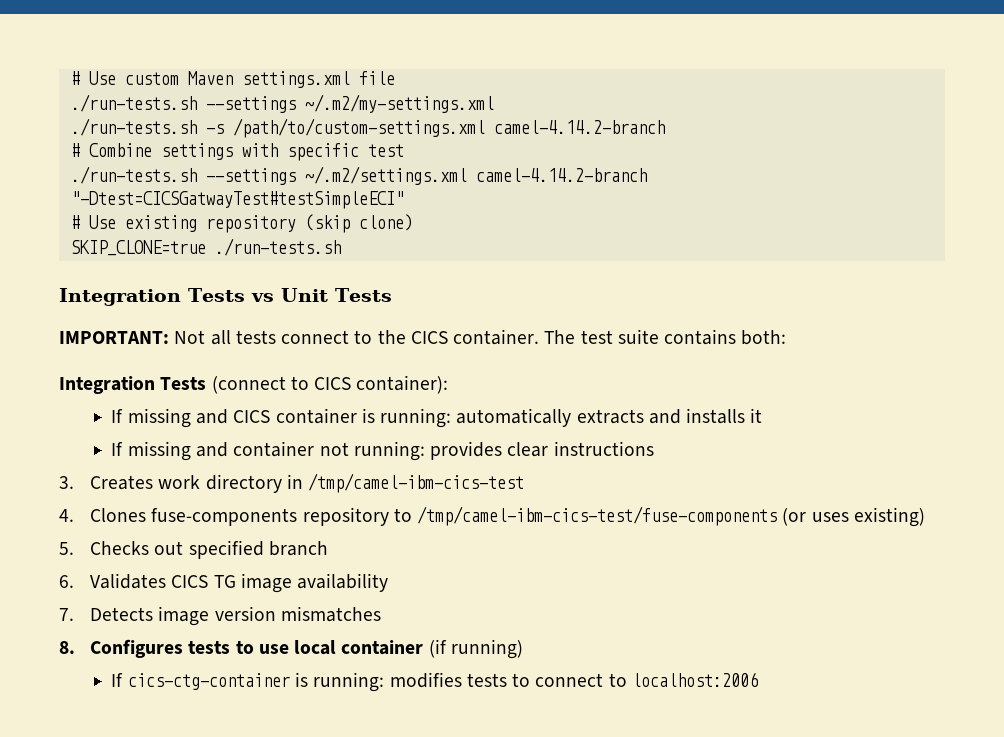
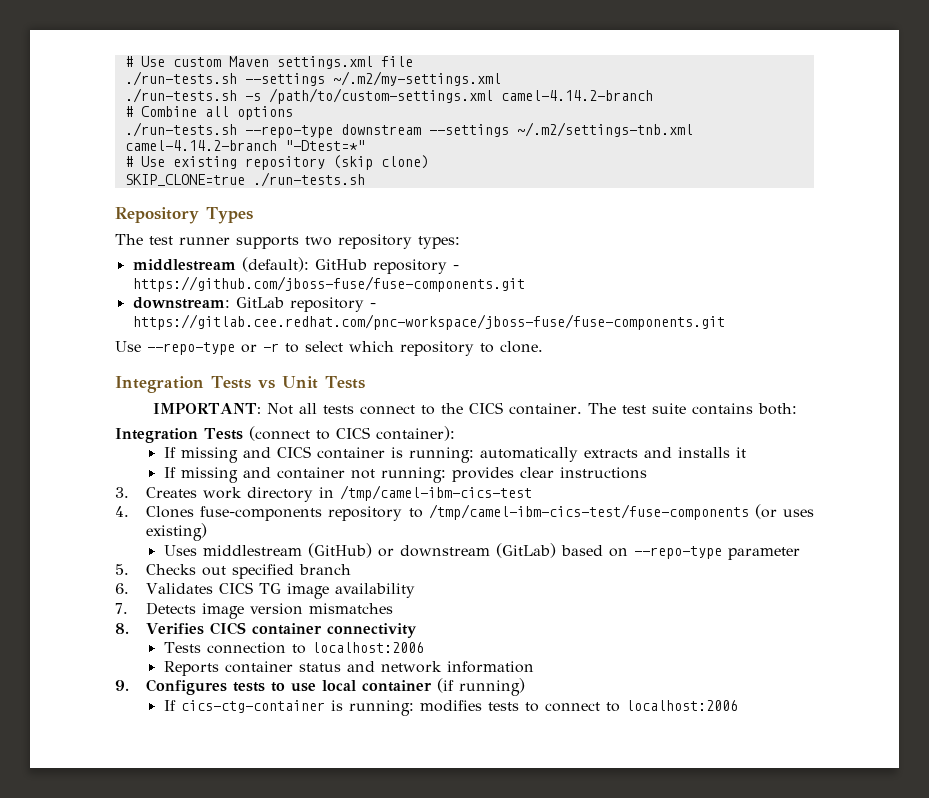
- # Combine settings with specific test
- ./run-tests.sh --settings ~/.m2/settings.xml camel-4.14.2-branch "-Dtest=CICSGatwayTest#testSimpleECI"
+ # Combine all options
+ ./run-tests.sh --repo-type downstream --settings ~/.m2/settings-tnb.xml camel-4.14.2-branch "-Dtest=*"
+ Repository Types
+ The test runner supports two repository types:
+ middlestream (default): GitHub repository - https://github.com/jboss-fuse/fuse-components.git
+ downstream: GitLab repository - https://gitlab.cee.redhat.com/pnc-workspace/jboss-fuse/fuse-components.git
+ Use --repo-type or -r to select which repository to clone.
+ Uses middlestream (GitHub) or downstream (GitLab) based on --repo-type parameter
- 8. Configures tests to use local container (if running)
+ 8. Verifies CICS container connectivity
+ Tests connection to localhost:2006
+ Reports container status and network information
+ 9. Configures tests to use local container (if running)

